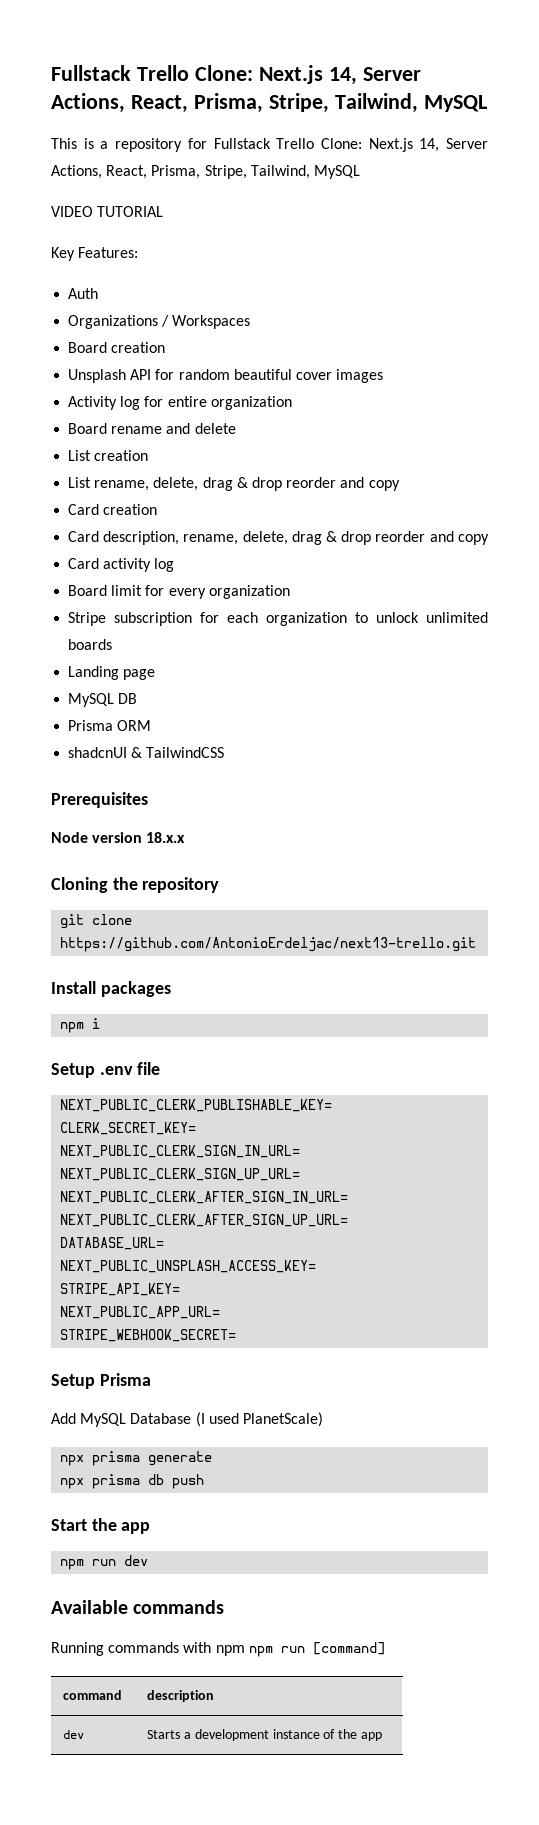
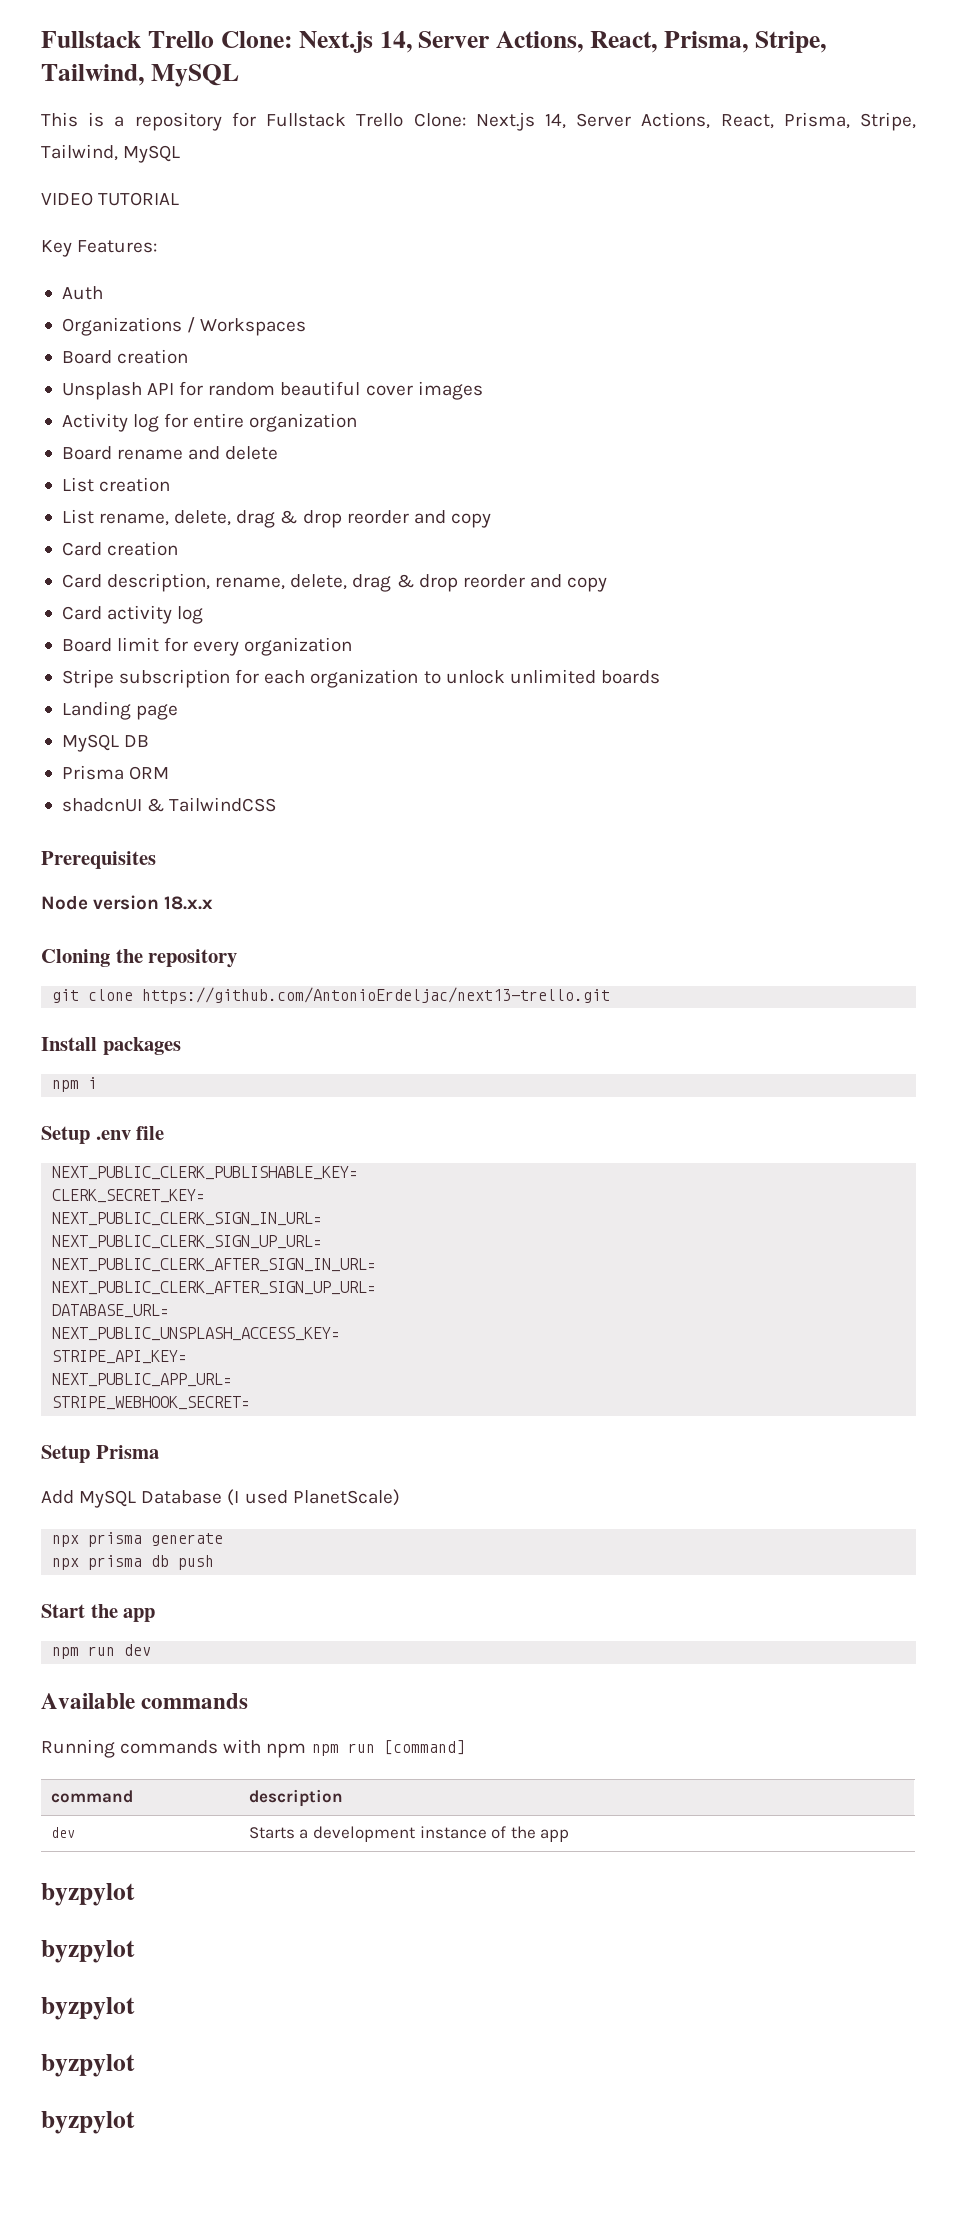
  dev | Starts a development instance of the app
+ byzpylot
+ byzpylot
+ byzpylot
+ byzpylot
+ byzpylot

